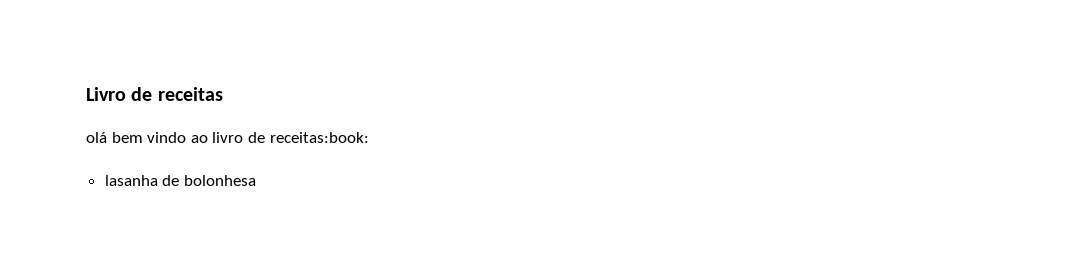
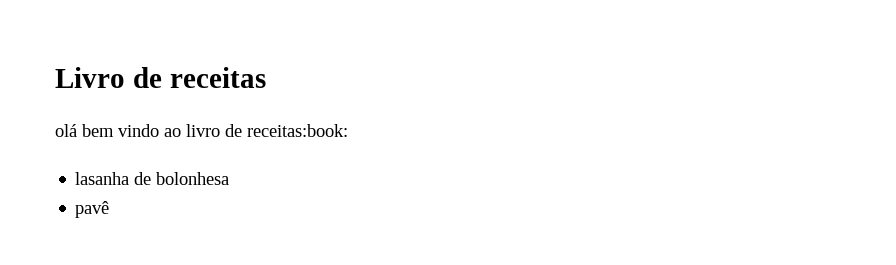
+ pavê

